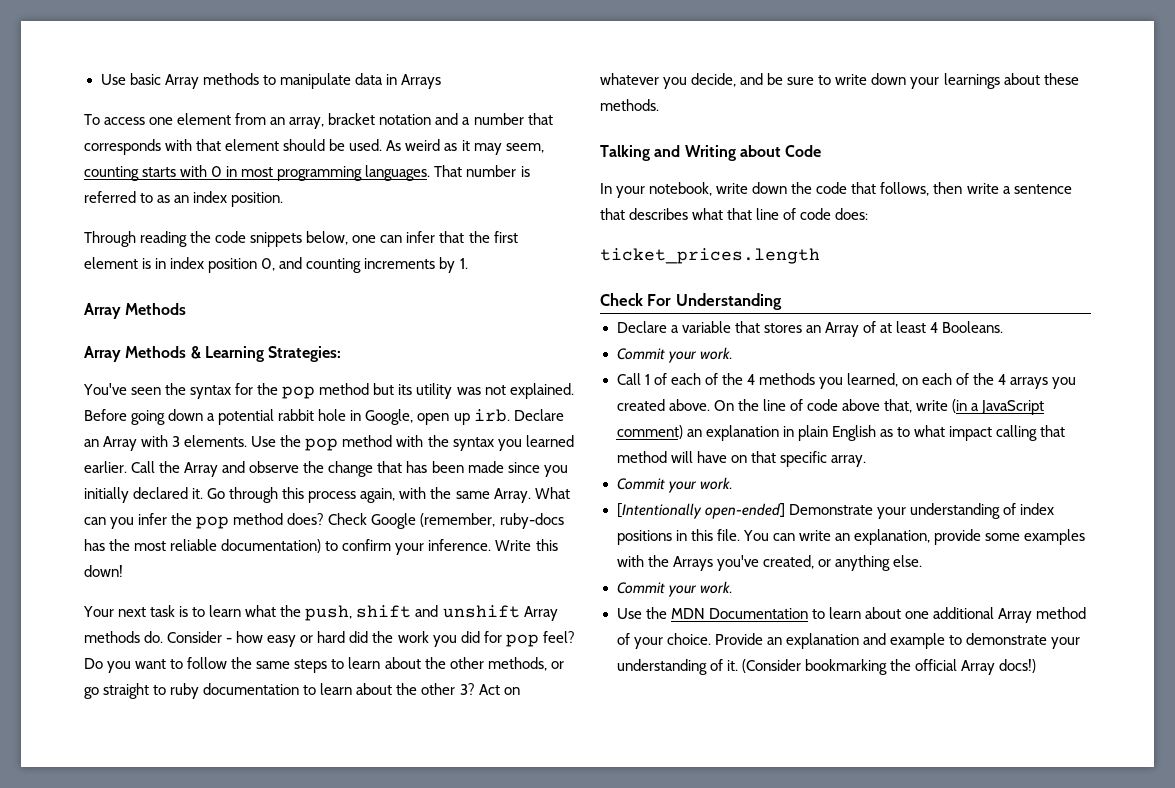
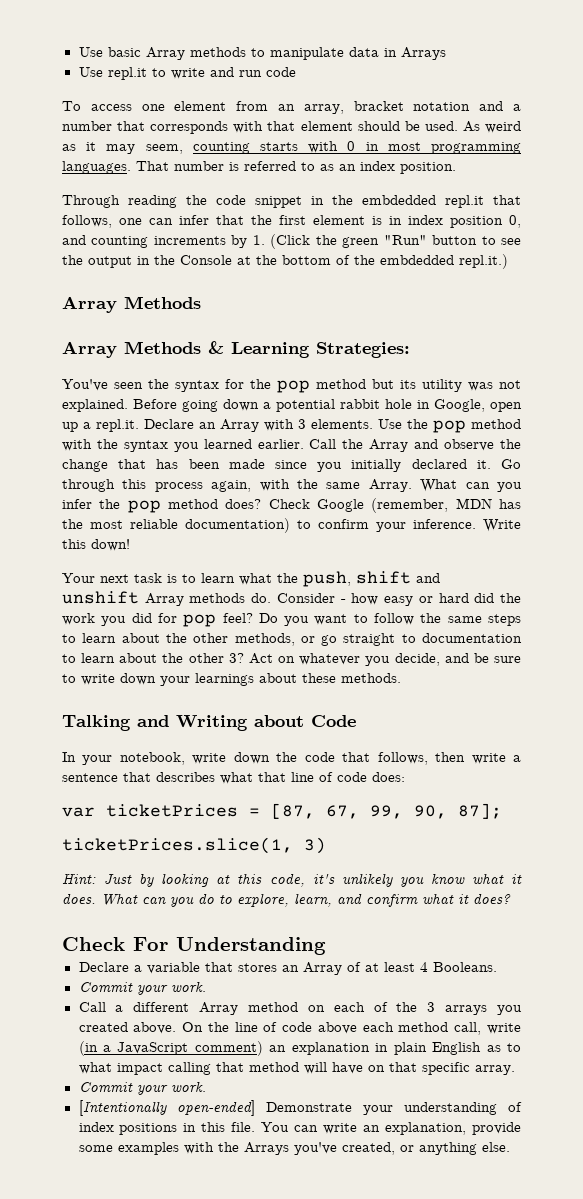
+ Use repl.it to write and run code
- Through reading the code snippets below, one can infer that the first element is in index position 0, and counting increments by 1.
+ Through reading the code snippet in the embdedded repl.it that follows, one can infer that the first element is in index position 0, and counting increments by 1. (Click the green "Run" button to see the output in the Console at the bottom of the embdedded repl.it.)
- Before going down a potential rabbit hole in Google, open up irb. Declare an Array with 3 elements.
+ Before going down a potential rabbit hole in Google, open up a repl.it. Declare an Array with 3 elements.
- Check Google (remember, ruby-docs has the most reliable documentation) to confirm your inference.
+ Check Google (remember, MDN has the most reliable documentation) to confirm your inference.
- Do you want to follow the same steps to learn about the other methods, or go straight to ruby documentation to learn about the other 3?
+ Do you want to follow the same steps to learn about the other methods, or go straight to documentation to learn about the other 3?
- ticket_prices.length
+ var ticketPrices = [87, 67, 99, 90, 87];
+ ticketPrices.slice(1, 3)
+ Hint: Just by looking at this code, it's unlikely you know what it does. What can you do to explore, learn, and confirm what it does?
- Call 1 of each of the 4 methods you learned, on each of the 4 arrays you created above.
+ Call a different Array method on each of the 3 arrays you created above.
- On the line of code above that, write (in a JavaScript comment) an explanation in plain English as to what impact calling that method will have on that specific array.
+ On the line of code above each method call, write (in a JavaScript comment) an explanation in plain English as to what impact calling that method will have on that specific array.
  You can write an explanation, provide some examples with the Arrays you've created, or anything else.
- Commit your work.
- Use the MDN Documentation to learn about one additional Array method of your choice. Provide an explanation and example to demonstrate your understanding of it. (Consider bookmarking the official Array docs!)

